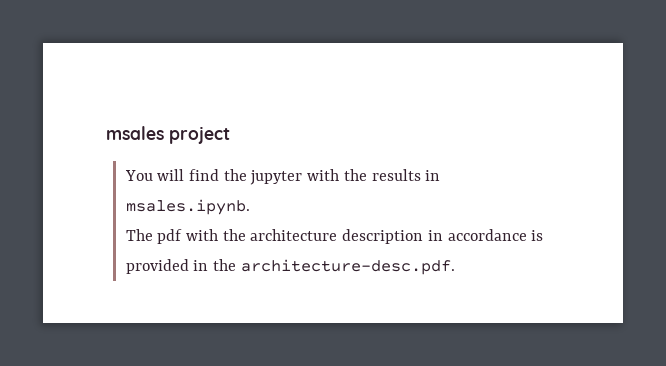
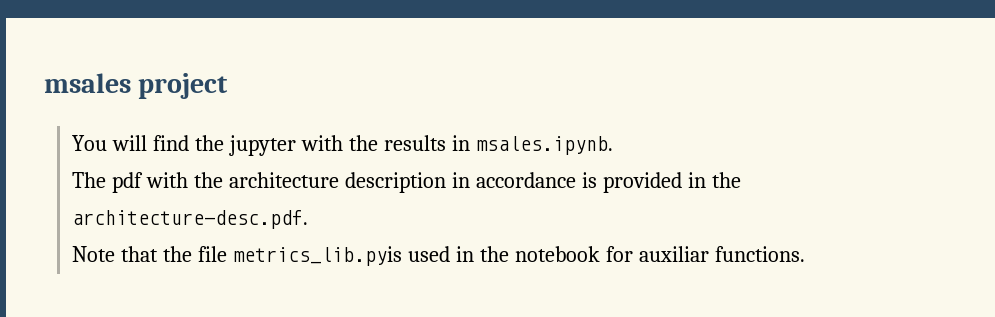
+ Note that the file metrics_lib.pyis used in the notebook for auxiliar functions.

